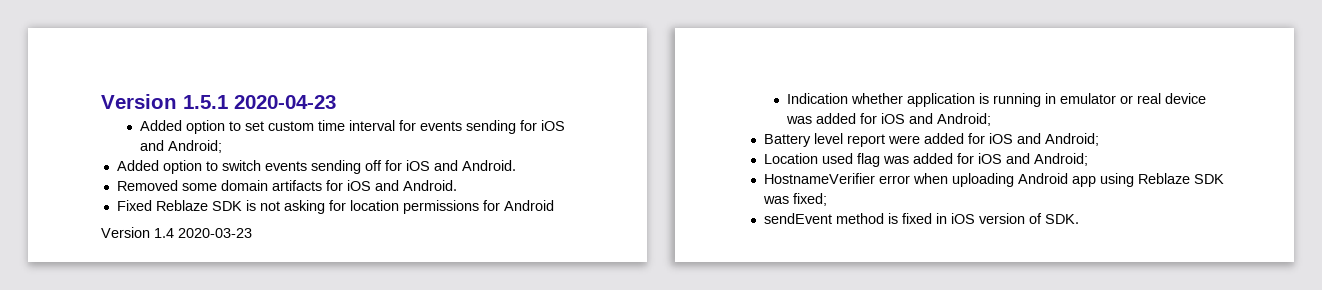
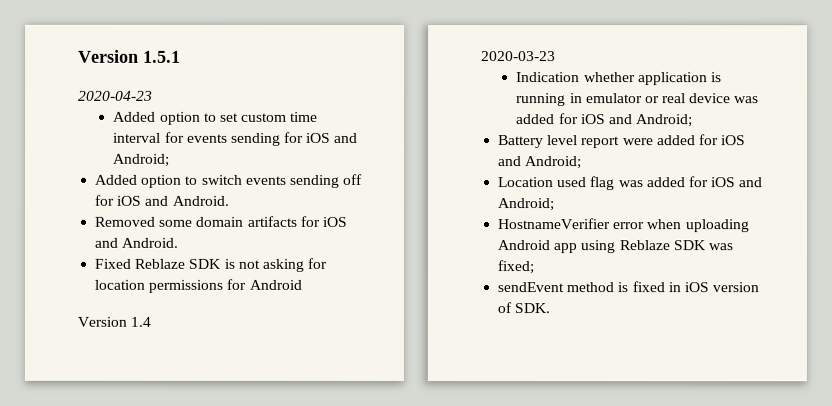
- Version 1.5.1 2020-04-23
+ Version 1.5.1
+ 2020-04-23
- Version 1.4 2020-03-23
+ Version 1.4
+ 2020-03-23

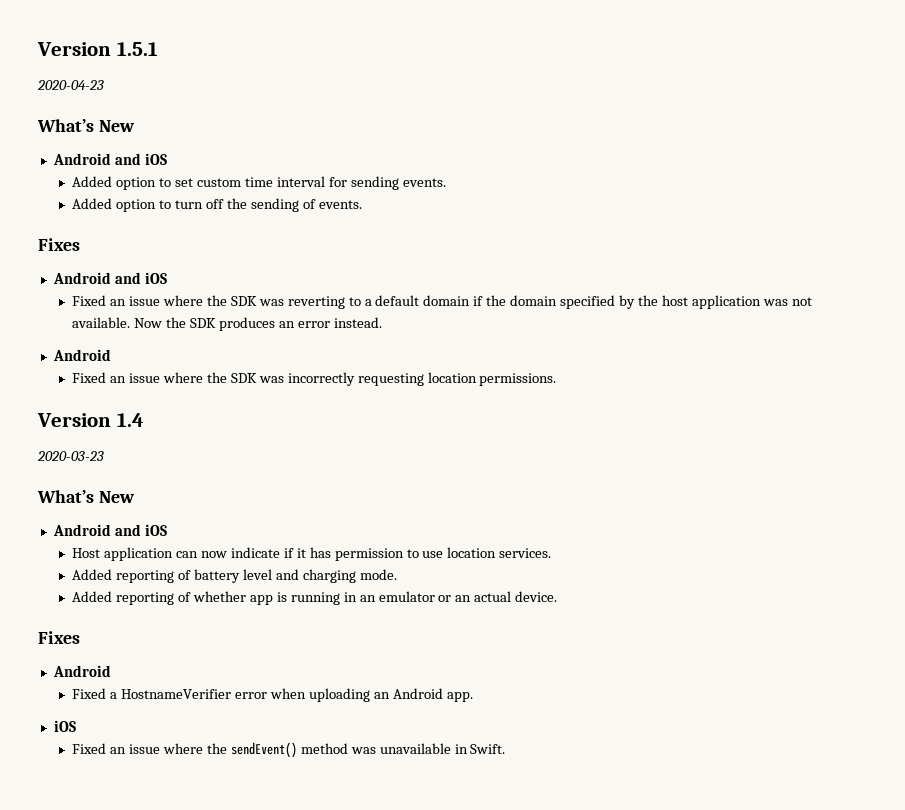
  2020-04-23
+ What’s New
+ Android and iOS
- Added option to set custom time interval for events sending for iOS and Android;
- Added option to switch events sending off for iOS and Android.
- Removed some domain artifacts for iOS and Android.
- Fixed Reblaze SDK is not asking for location permissions for Android
+ Added option to set custom time interval for sending events.
+ Added option to turn off the sending of events.
+ Fixes
+ Android and iOS
+ Fixed an issue where the SDK was reverting to a default domain if the domain specified by the host application was not available. Now the SDK produces an error instead.
+ Android
+ Fixed an issue where the SDK was incorrectly requesting location permissions.
  Version 1.4
  2020-03-23
- Indication whether application is running in emulator or real device was added for iOS and Android;
- Battery level report were added for iOS and Android;
- Location used flag was added for iOS and Android;
- HostnameVerifier error when uploading Android app using Reblaze SDK was fixed;
- sendEvent method is fixed in iOS version of SDK.
+ What’s New
+ Android and iOS
+ Host application can now indicate if it has permission to use location services.
+ Added reporting of battery level and charging mode.
+ Added reporting of whether app is running in an emulator or an actual device.
+ Fixes
+ Android
+ Fixed a HostnameVerifier error when uploading an Android app.
+ iOS
+ Fixed an issue where the sendEvent() method was unavailable in Swift.

